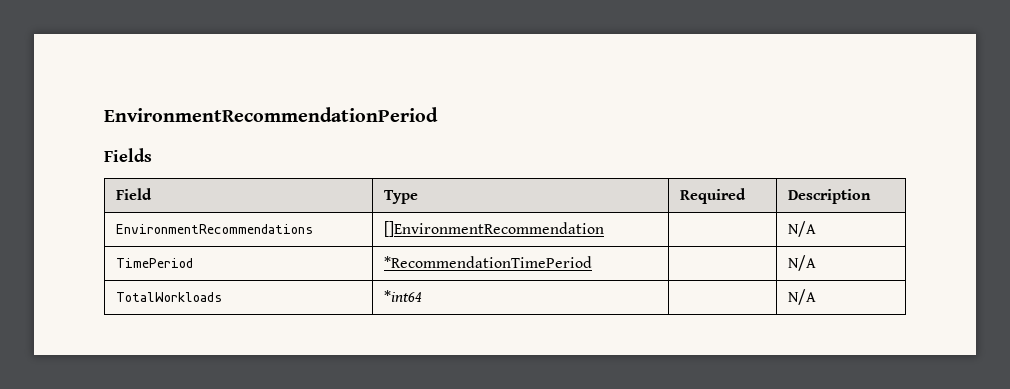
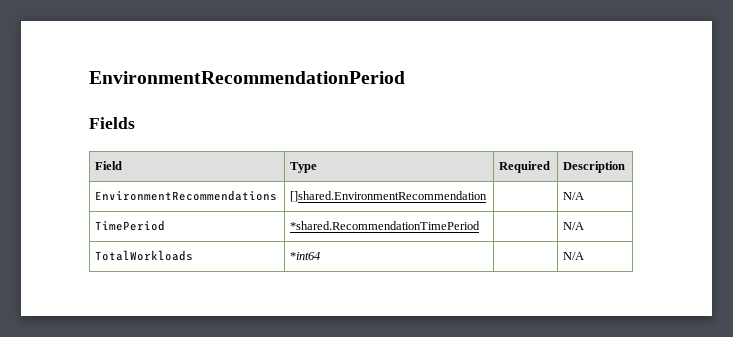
- EnvironmentRecommendations | []EnvironmentRecommendation | | N/A
+ EnvironmentRecommendations | []shared.EnvironmentRecommendation | | N/A
- TimePeriod | *RecommendationTimePeriod | | N/A
+ TimePeriod | *shared.RecommendationTimePeriod | | N/A

